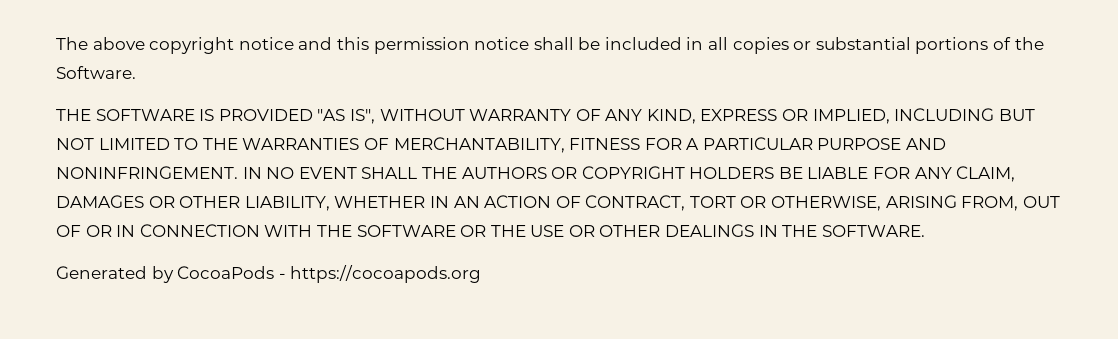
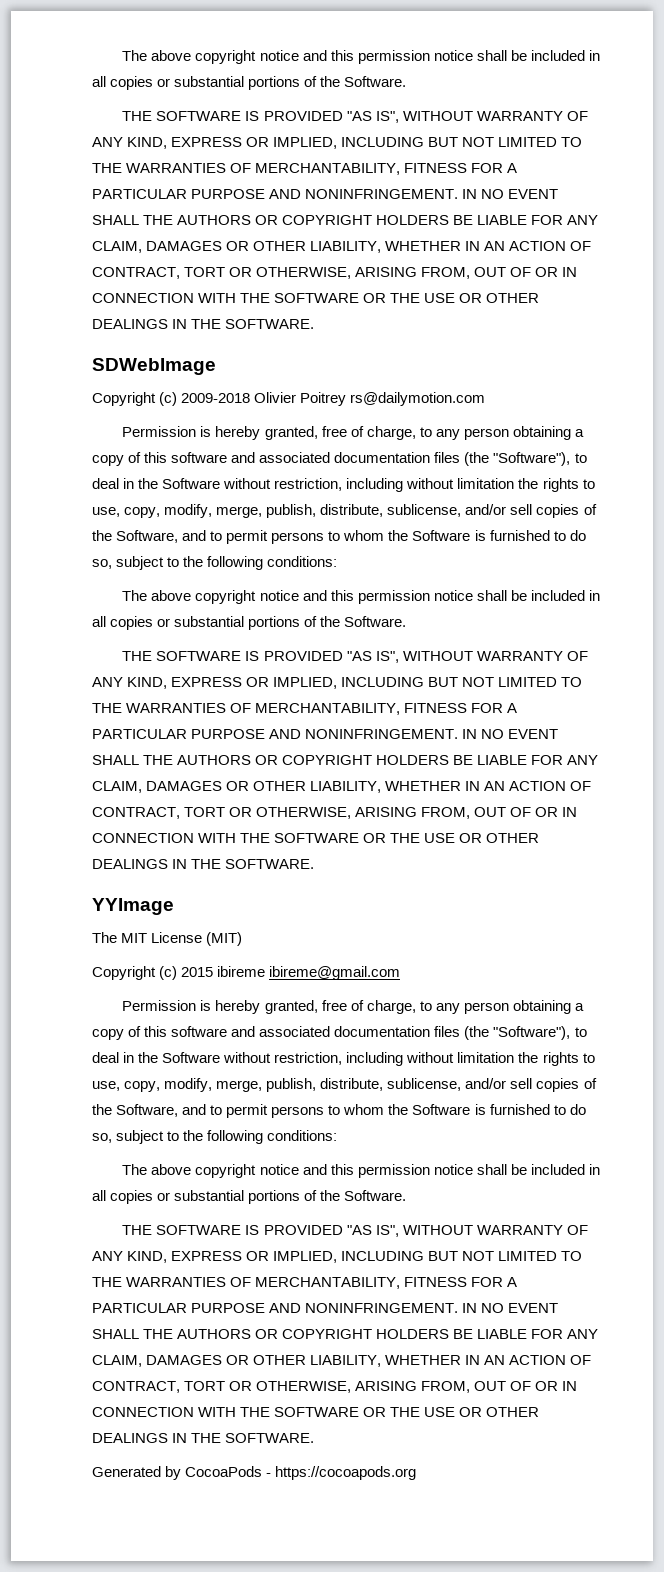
+ SDWebImage
+ Copyright (c) 2009-2018 Olivier Poitrey rs@dailymotion.com
+ Permission is hereby granted, free of charge, to any person obtaining a copy of this software and associated documentation files (the "Software"), to deal in the Software without restriction, including without limitation the rights to use, copy, modify, merge, publish, distribute, sublicense, and/or sell copies of the Software, and to permit persons to whom the Software is furnished to do so, subject to the following conditions:
+ The above copyright notice and this permission notice shall be included in all copies or substantial portions of the Software.
+ THE SOFTWARE IS PROVIDED "AS IS", WITHOUT WARRANTY OF ANY KIND, EXPRESS OR IMPLIED, INCLUDING BUT NOT LIMITED TO THE WARRANTIES OF MERCHANTABILITY, FITNESS FOR A PARTICULAR PURPOSE AND NONINFRINGEMENT. IN NO EVENT SHALL THE AUTHORS OR COPYRIGHT HOLDERS BE LIABLE FOR ANY CLAIM, DAMAGES OR OTHER LIABILITY, WHETHER IN AN ACTION OF CONTRACT, TORT OR OTHERWISE, ARISING FROM, OUT OF OR IN CONNECTION WITH THE SOFTWARE OR THE USE OR OTHER DEALINGS IN THE SOFTWARE.
+ YYImage
+ The MIT License (MIT)
+ Copyright (c) 2015 ibireme ibireme@gmail.com
+ Permission is hereby granted, free of charge, to any person obtaining a copy of this software and associated documentation files (the "Software"), to deal in the Software without restriction, including without limitation the rights to use, copy, modify, merge, publish, distribute, sublicense, and/or sell copies of the Software, and to permit persons to whom the Software is furnished to do so, subject to the following conditions:
+ The above copyright notice and this permission notice shall be included in all copies or substantial portions of the Software.
+ THE SOFTWARE IS PROVIDED "AS IS", WITHOUT WARRANTY OF ANY KIND, EXPRESS OR IMPLIED, INCLUDING BUT NOT LIMITED TO THE WARRANTIES OF MERCHANTABILITY, FITNESS FOR A PARTICULAR PURPOSE AND NONINFRINGEMENT. IN NO EVENT SHALL THE AUTHORS OR COPYRIGHT HOLDERS BE LIABLE FOR ANY CLAIM, DAMAGES OR OTHER LIABILITY, WHETHER IN AN ACTION OF CONTRACT, TORT OR OTHERWISE, ARISING FROM, OUT OF OR IN CONNECTION WITH THE SOFTWARE OR THE USE OR OTHER DEALINGS IN THE SOFTWARE.

